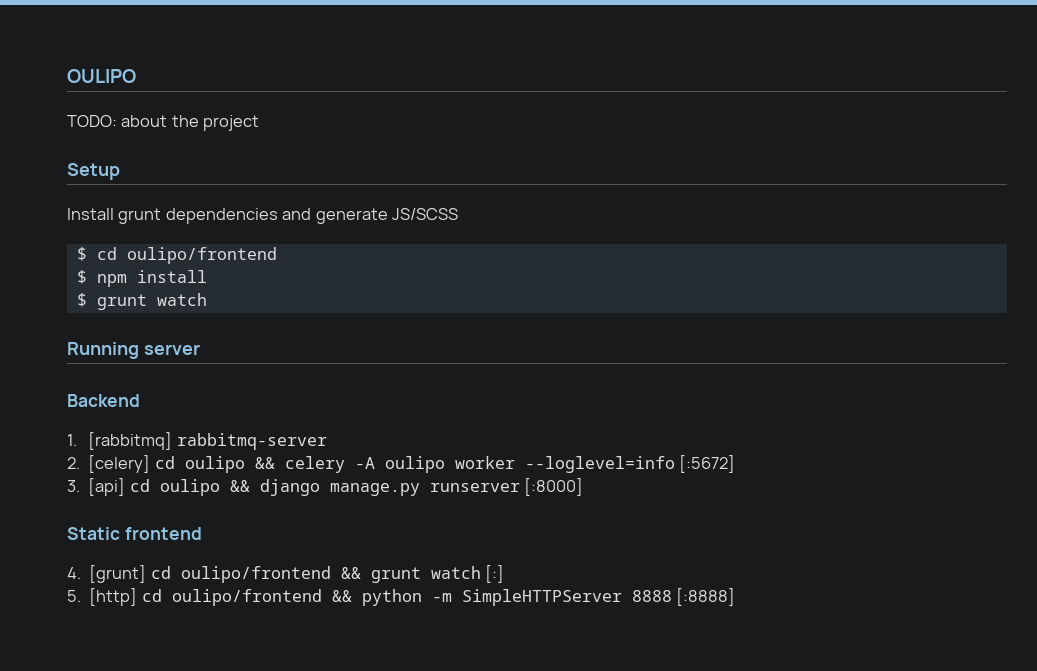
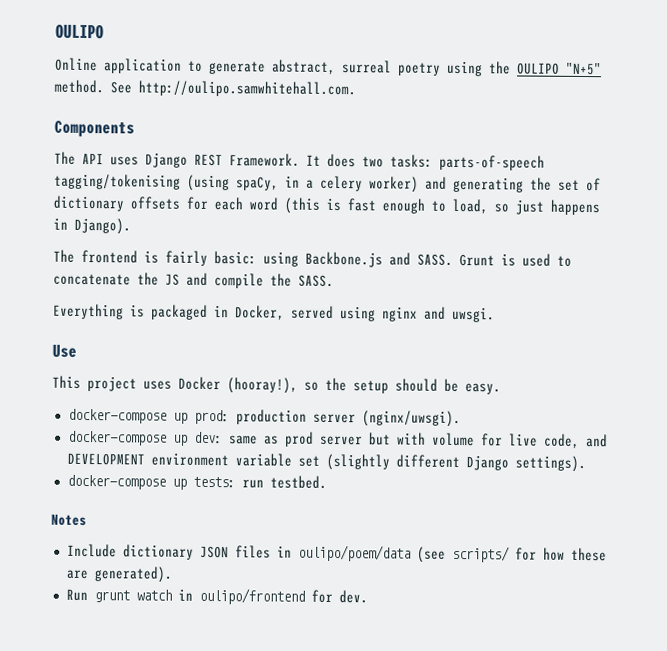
- TODO: about the project
- Setup
- Install grunt dependencies and generate JS/SCSS
- $ cd oulipo/frontend
- $ npm install
- $ grunt watch
- Running server
- Backend
- 1. [rabbitmq] rabbitmq-server
- 2. [celery] cd oulipo && celery -A oulipo worker --loglevel=info [:5672]
- 3. [api] cd oulipo && django manage.py runserver [:8000]
- Static frontend
- 4. [grunt] cd oulipo/frontend && grunt watch [:]
- 5. [http] cd oulipo/frontend && python -m SimpleHTTPServer 8888 [:8888]
+ Online application to generate abstract, surreal poetry using the OULIPO "N+5" method. See http://oulipo.samwhitehall.com.
+ Components
+ The API uses Django REST Framework. It does two tasks: parts-of-speech tagging/tokenising (using spaCy, in a celery worker) and generating the set of dictionary offsets for each word (this is fast enough to load, so just happens in Django).
+ The frontend is fairly basic: using Backbone.js and SASS. Grunt is used to concatenate the JS and compile the SASS.
+ Everything is packaged in Docker, served using nginx and uwsgi.
+ Use
+ This project uses Docker (hooray!), so the setup should be easy.
+ docker-compose up prod: production server (nginx/uwsgi).
+ docker-compose up dev: same as prod server but with volume for live code, and DEVELOPMENT environment variable set (slightly different Django settings).
+ docker-compose up tests: run testbed.
+ Notes
+ Include dictionary JSON files in oulipo/poem/data (see scripts/ for how these are generated).
+ Run grunt watch in oulipo/frontend for dev.

